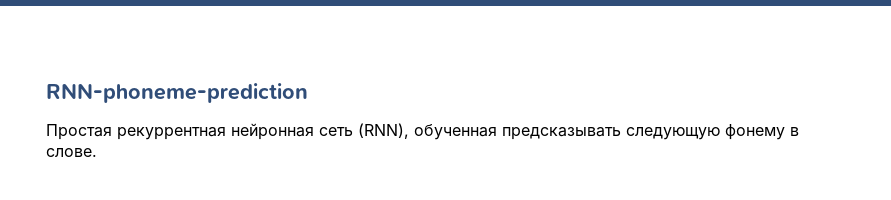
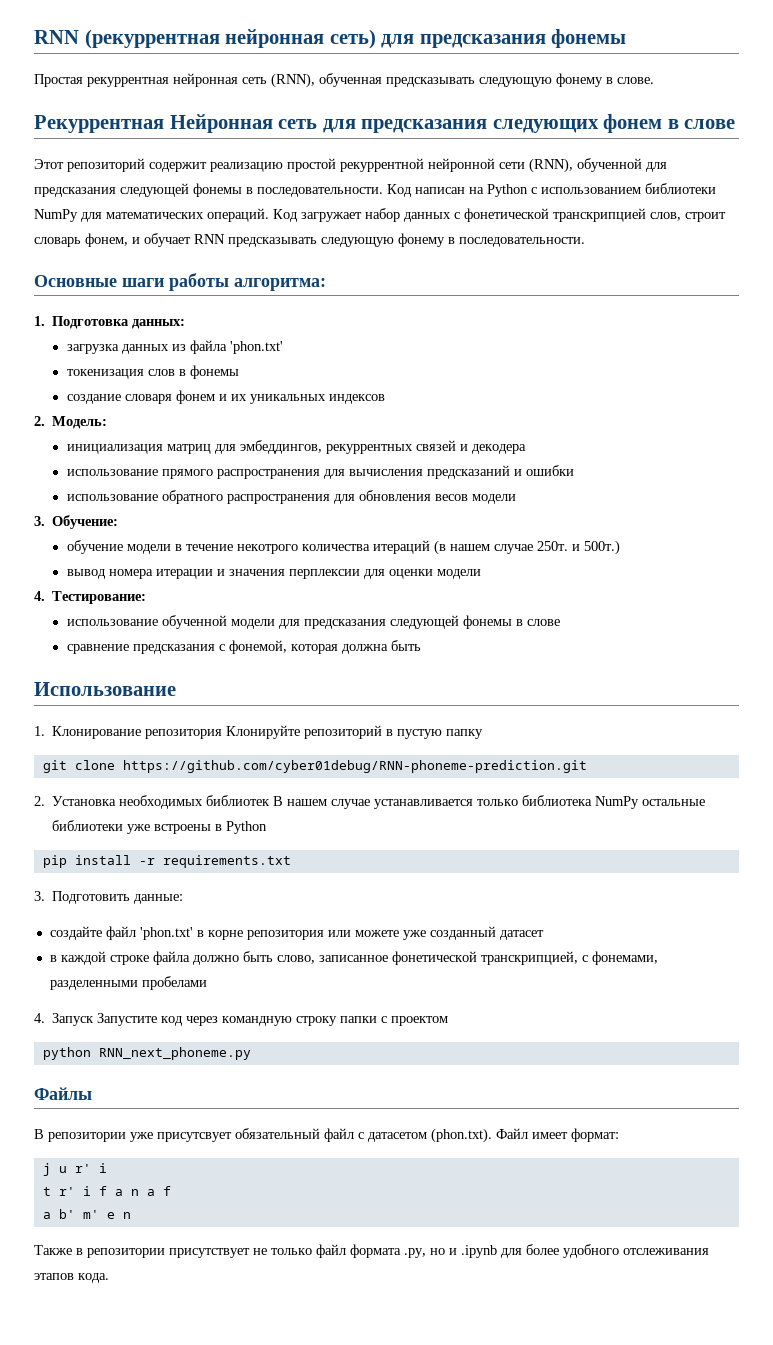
- RNN-phoneme-prediction
+ RNN (рекуррентная нейронная сеть) для предсказания фонемы
+ Рекуррентная Нейронная сеть для предсказания следующих фонем в слове
+ Этот репозиторий содержит реализацию простой рекуррентной нейронной сети (RNN), обученной для предсказания следующей фонемы в последовательности. Код написан на Python с использованием библиотеки NumPy для математических операций. Код загружает набор данных с фонетической транскрипцией слов, строит словарь фонем, и обучает RNN предсказывать следующую фонему в последовательности.
+ Основные шаги работы алгоритма:
+ 1. Подготовка данных:
+ загрузка данных из файла 'phon.txt'
+ токенизация слов в фонемы
+ создание словаря фонем и их уникальных индексов
+ 2. Модель:
+ инициализация матриц для эмбеддингов, рекуррентных связей и декодера
+ использование прямого распространения для вычисления предсказаний и ошибки
+ использование обратного распространения для обновления весов модели
+ 3. Обучение:
+ обучение модели в течение некотрого количества итераций (в нашем случае 250т. и 500т.)
+ вывод номера итерации и значения перплексии для оценки модели
+ 4. Тестирование:
+ использование обученной модели для предсказания следующей фонемы в слове
+ сравнение предсказания с фонемой, которая должна быть
+ Использование
+ 1. Клонирование репозитория Клонируйте репозиторий в пустую папку
+ git clone https://github.com/cyber01debug/RNN-phoneme-prediction.git
+ 2. Установка необходимых библиотек В нашем случае устанавливается только библиотека NumPy остальные библиотеки уже встроены в Python
+ pip install -r requirements.txt
+ 3. Подготовить данные:
+ cоздайте файл 'phon.txt' в корне репозитория или можете уже созданный датасет
+ в каждой строке файла должно быть слово, записанное фонетической транскрипцией, с фонемами, разделенными пробелами
+ 4. Запуск Запустите код через командную строку папки с проектом
+ python RNN_next_phoneme.py
+ Файлы
+ В репозитории уже присутсвует обязательный файл с датасетом (phon.txt). Файл имеет формат:
+ j u r' i
+ t r' i f a n a f
+ a b' m' e n
+ Также в репозитории присутствует не только файл формата .py, но и .ipynb для более удобного отслеживания этапов кода.

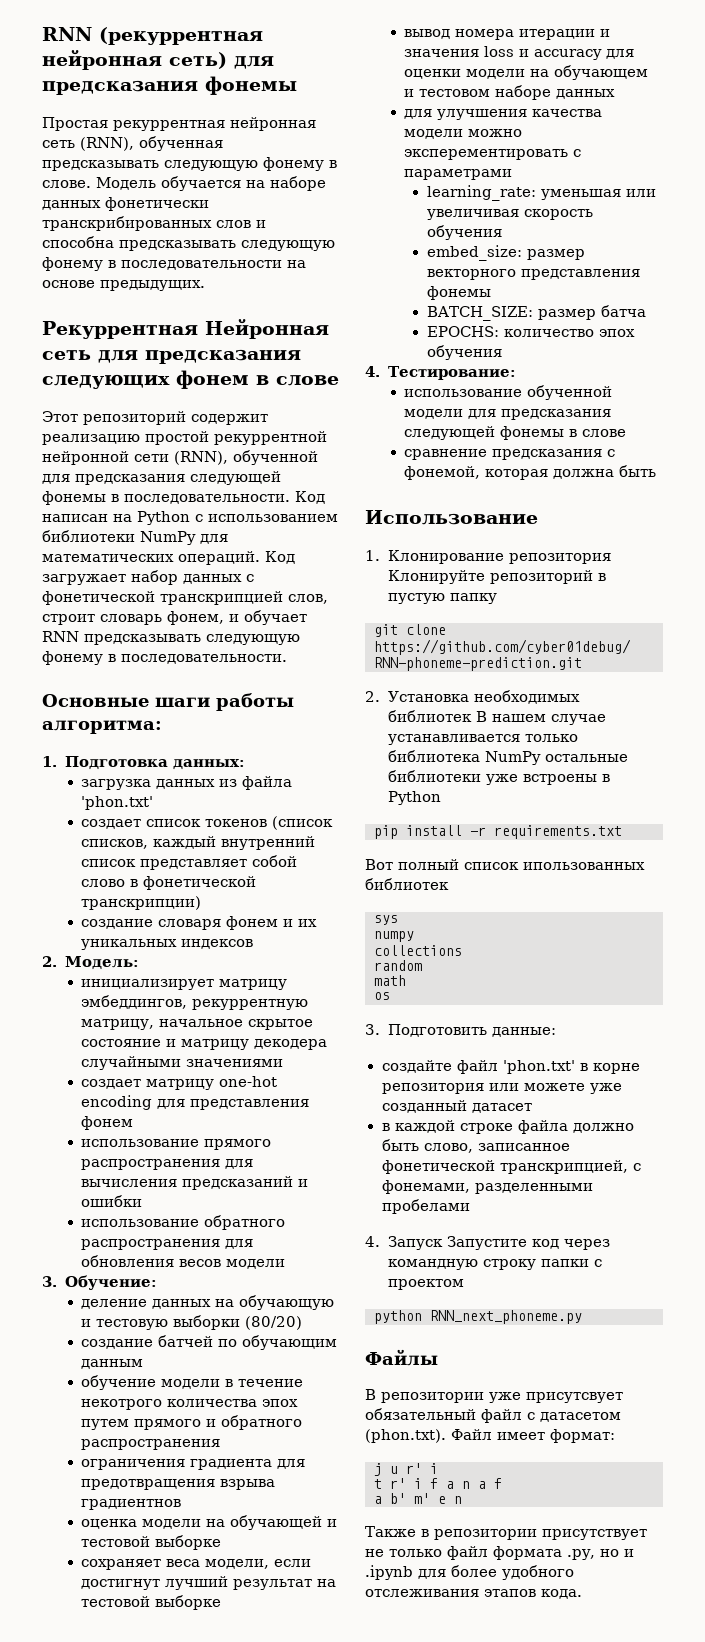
+ Модель обучается на наборе данных фонетически транскрибированных слов и способна предсказывать следующую фонему в последовательности на основе предыдущих.
- токенизация слов в фонемы
+ создает список токенов (список списков, каждый внутренний список представляет собой слово в фонетической транскрипции)
- инициализация матриц для эмбеддингов, рекуррентных связей и декодера
+ инициализирует матрицу эмбеддингов, рекуррентную матрицу, начальное скрытое состояние и матрицу декодера случайными значениями
+ создает матрицу one-hot encoding для представления фонем
+ деление данных на обучающую и тестовую выборки (80/20)
+ создание батчей по обучающим данным
- обучение модели в течение некотрого количества итераций (в нашем случае 250т. и 500т.)
+ обучение модели в течение некотрого количества эпох путем прямого и обратного распространения
+ ограничения градиента для предотвращения взрыва градиентнов
+ оценка модели на обучающей и тестовой выборке
+ сохраняет веса модели, если достигнут лучший результат на тестовой выборке
- вывод номера итерации и значения перплексии для оценки модели
+ вывод номера итерации и значения loss и accuracy для оценки модели на обучающем и тестовом наборе данных
+ для улучшения качества модели можно эксперементировать с параметрами
+ learning_rate: уменьшая или увеличивая скорость обучения
+ embed_size: размер векторного представления фонемы
+ BATCH_SIZE: размер батча
+ EPOCHS: количество эпох обучения
+ Вот полный список ипользованных библиотек
+ sys
+ numpy
+ collections
+ random
+ math
+ os

